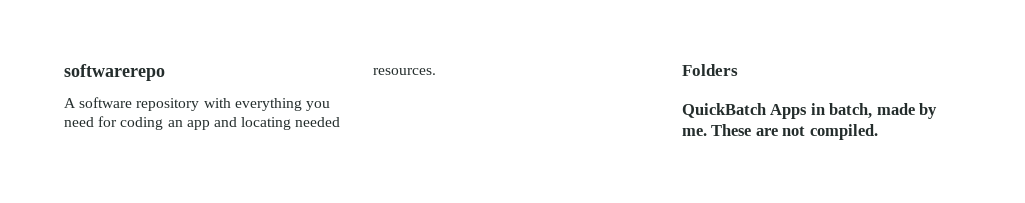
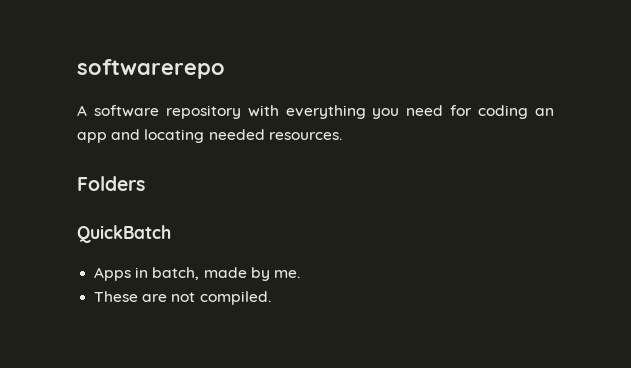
- QuickBatch Apps in batch, made by me. These are not compiled.
+ QuickBatch
+ Apps in batch, made by me.
+ These are not compiled.

